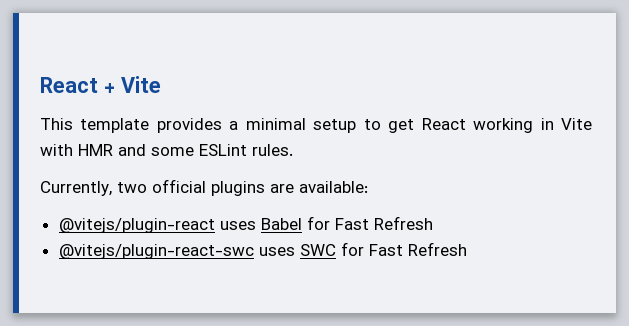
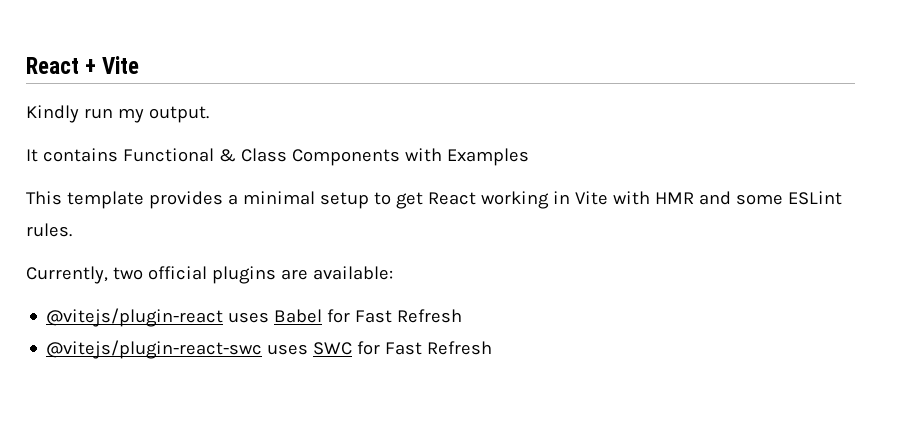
+ Kindly run my output.
+ It contains Functional & Class Components with Examples

